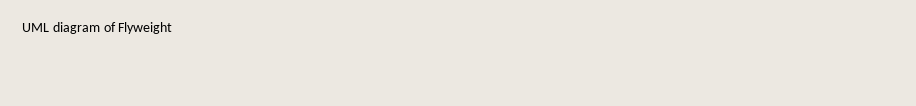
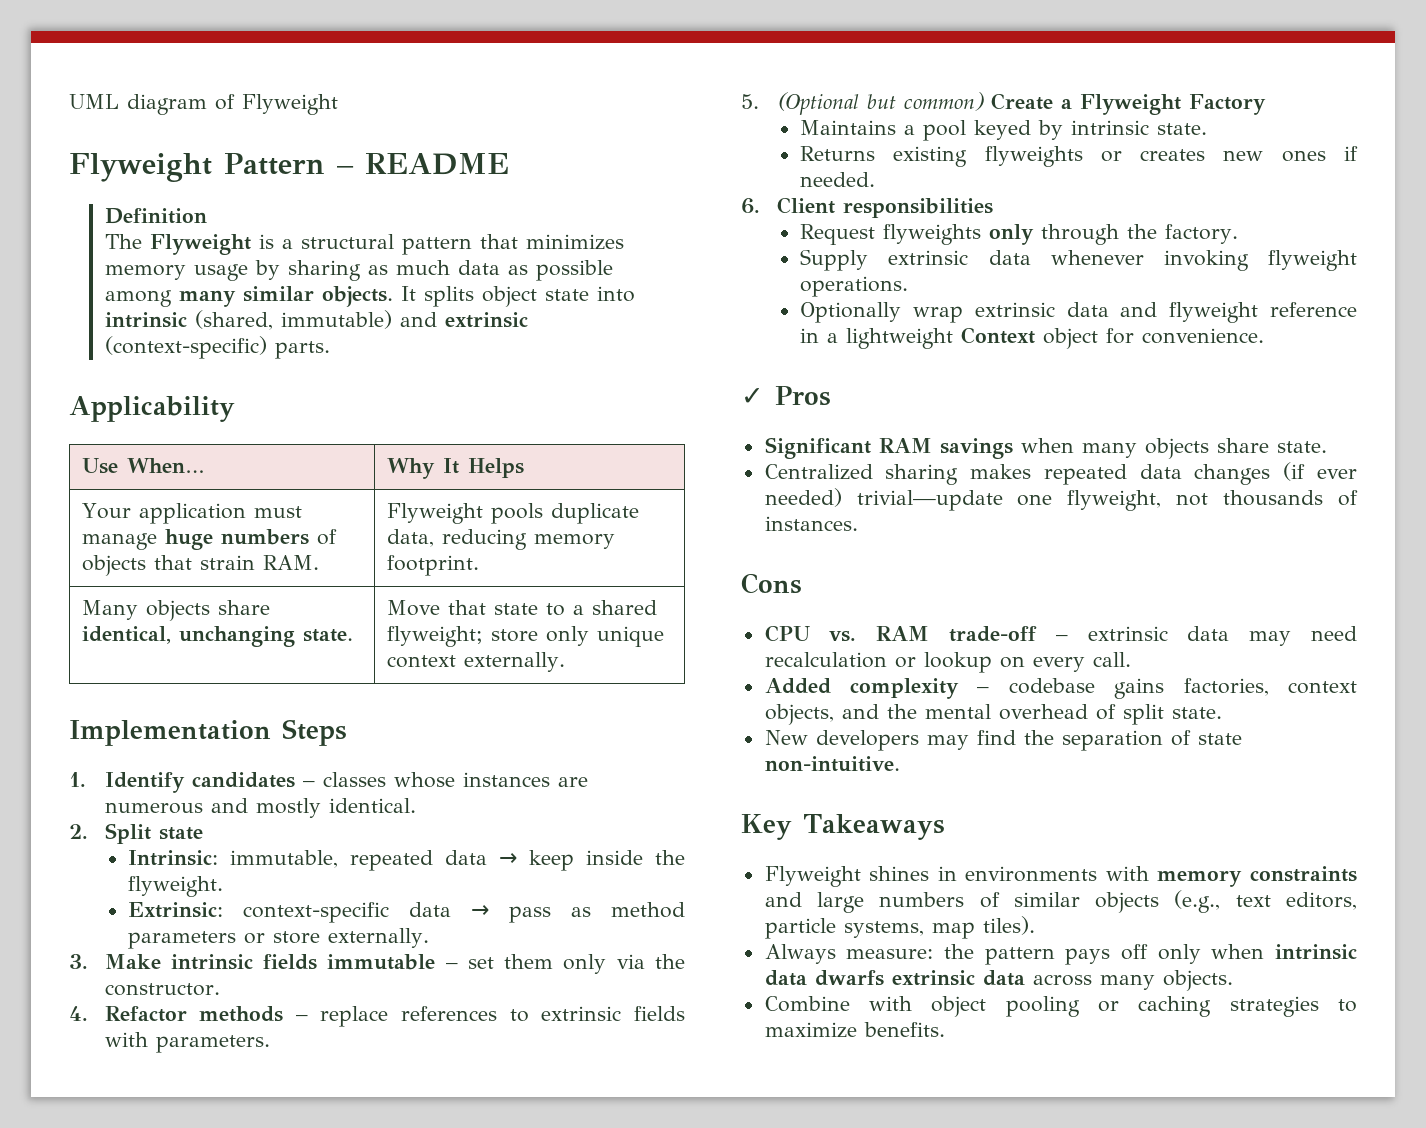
+ Flyweight Pattern – README
+ Definition
+ The Flyweight is a structural pattern that minimizes memory usage by sharing as much data as possible among many similar objects. It splits object state into intrinsic (shared, immutable) and extrinsic (context-specific) parts.
+ Applicability
+ Use When… | Why It Helps
+ Your application must manage huge numbers of objects that strain RAM. | Flyweight pools duplicate data, reducing memory footprint.
+ Many objects share identical, unchanging state. | Move that state to a shared flyweight; store only unique context externally.
+ Implementation Steps
+ 1. Identify candidates – classes whose instances are numerous and mostly identical.
+ 2. Split state
+ Intrinsic: immutable, repeated data → keep inside the flyweight.
+ Extrinsic: context-specific data → pass as method parameters or store externally.
+ 3. Make intrinsic fields immutable – set them only via the constructor.
+ 4. Refactor methods – replace references to extrinsic fields with parameters.
+ 5. (Optional but common) Create a Flyweight Factory
+ Maintains a pool keyed by intrinsic state.
+ Returns existing flyweights or creates new ones if needed.
+ 6. Client responsibilities
+ Request flyweights only through the factory.
+ Supply extrinsic data whenever invoking flyweight operations.
+ Optionally wrap extrinsic data and flyweight reference in a lightweight Context object for convenience.
+ ✓ Pros
+ Significant RAM savings when many objects share state.
+ Centralized sharing makes repeated data changes (if ever needed) trivial—update one flyweight, not thousands of instances.
+ Cons
+ CPU vs. RAM trade-off – extrinsic data may need recalculation or lookup on every call.
+ Added complexity – codebase gains factories, context objects, and the mental overhead of split state.
+ New developers may find the separation of state non-intuitive.
+ Key Takeaways
+ Flyweight shines in environments with memory constraints and large numbers of similar objects (e.g., text editors, particle systems, map tiles).
+ Always measure: the pattern pays off only when intrinsic data dwarfs extrinsic data across many objects.
+ Combine with object pooling or caching strategies to maximize benefits.

